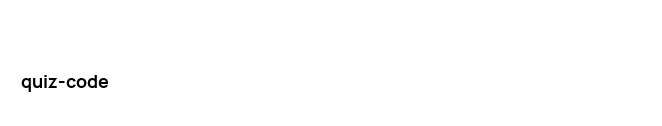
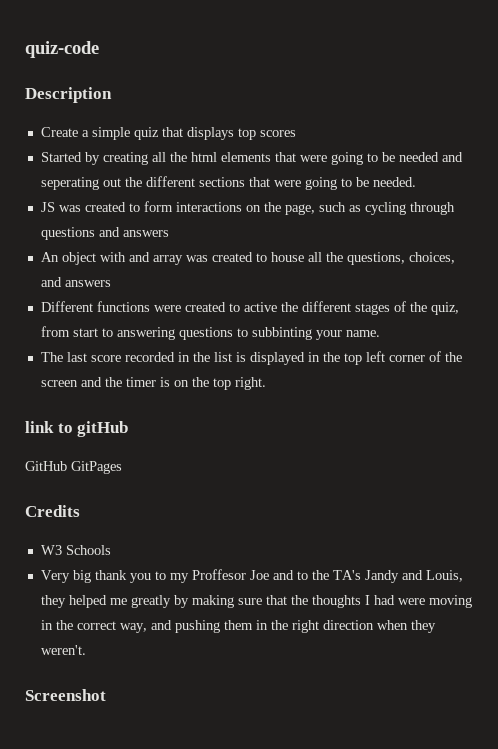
+ Description
+ Create a simple quiz that displays top scores
+ Started by creating all the html elements that were going to be needed and seperating out the different sections that were going to be needed.
+ JS was created to form interactions on the page, such as cycling through questions and answers
+ An object with and array was created to house all the questions, choices, and answers
+ Different functions were created to active the different stages of the quiz, from start to answering questions to subbinting your name.
+ The last score recorded in the list is displayed in the top left corner of the screen and the timer is on the top right.
+ link to gitHub
+ GitHub GitPages
+ Credits
+ W3 Schools
+ Very big thank you to my Proffesor Joe and to the TA's Jandy and Louis, they helped me greatly by making sure that the thoughts I had were moving in the correct way, and pushing them in the right direction when they weren't.
+ Screenshot

